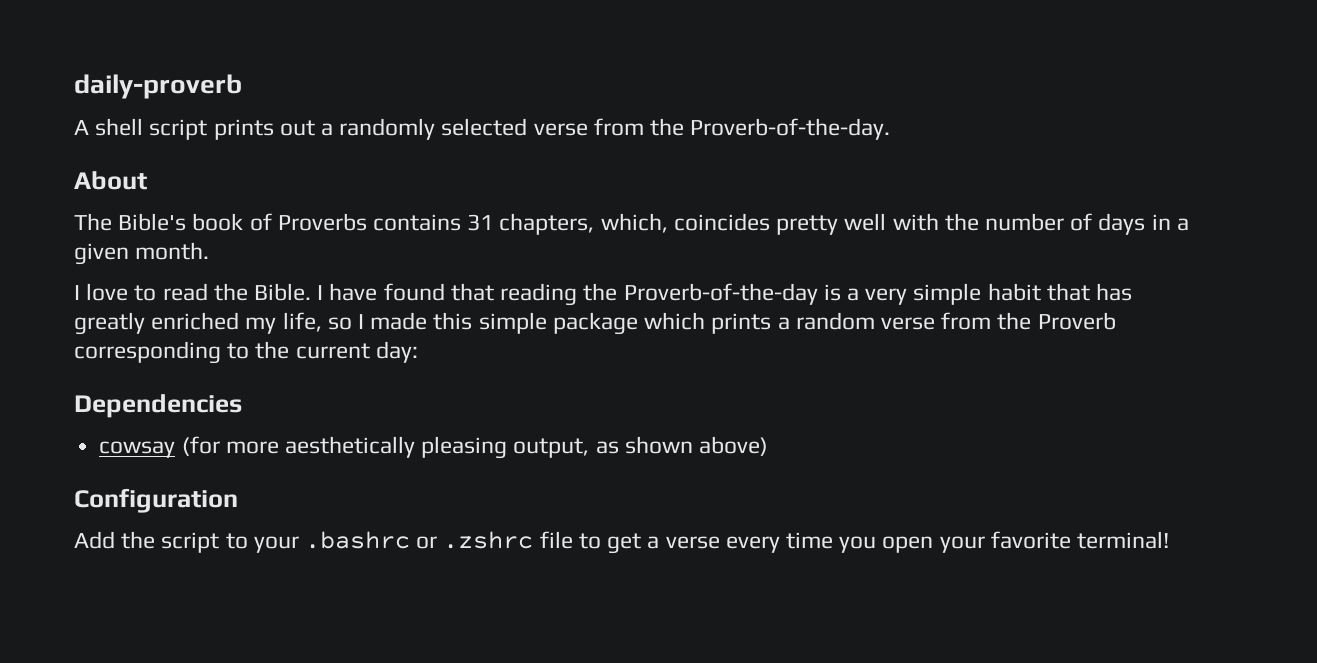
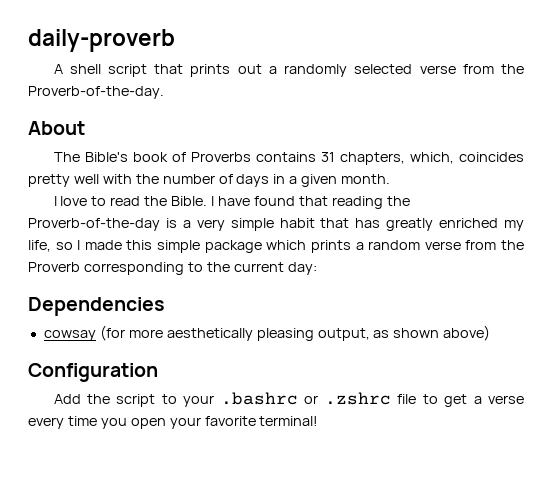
- A shell script prints out a randomly selected verse from the Proverb-of-the-day.
+ A shell script that prints out a randomly selected verse from the Proverb-of-the-day.

